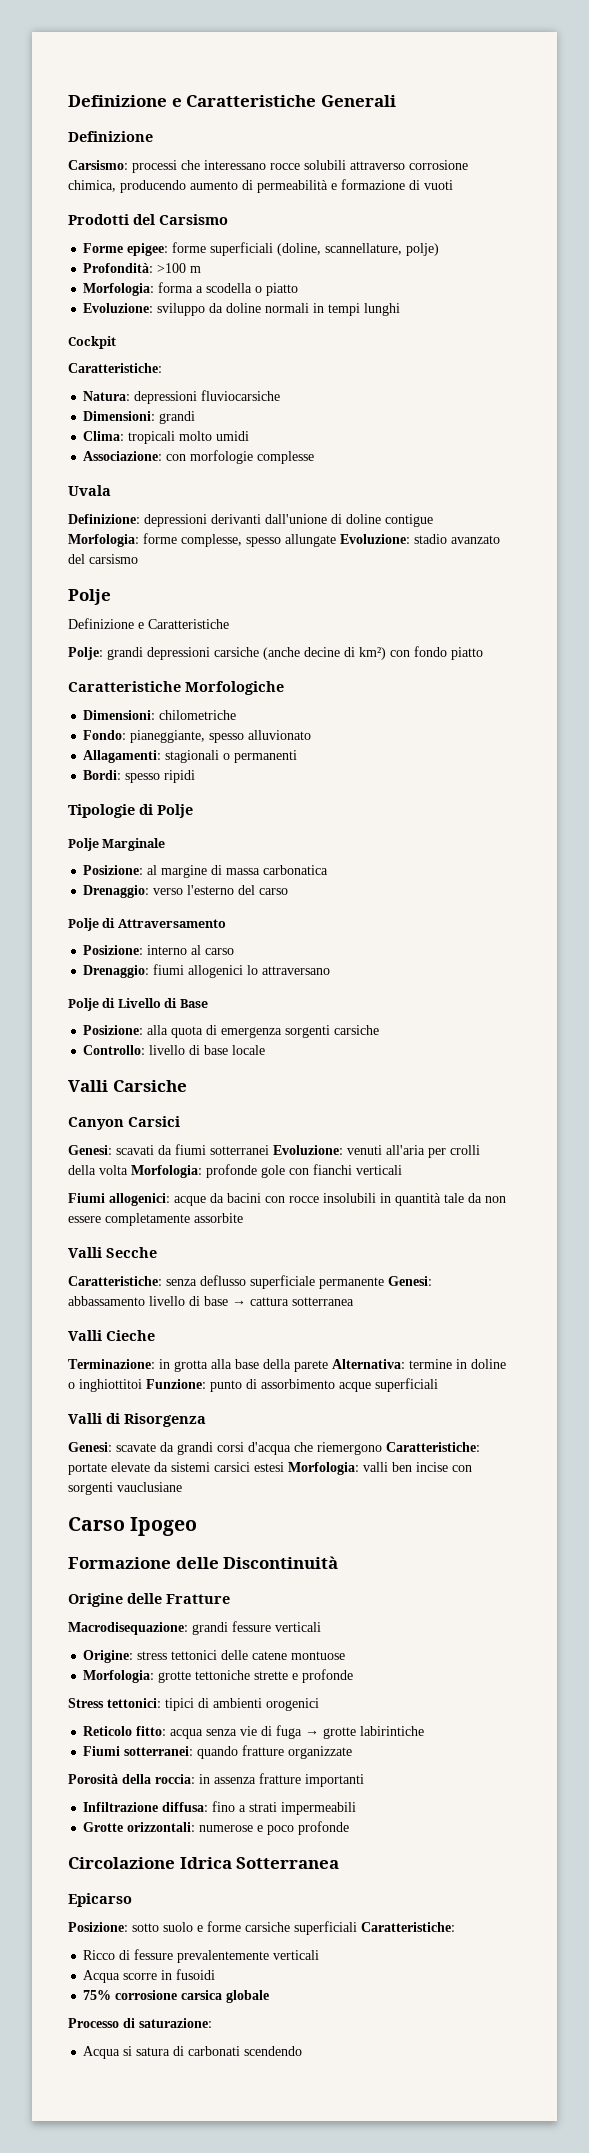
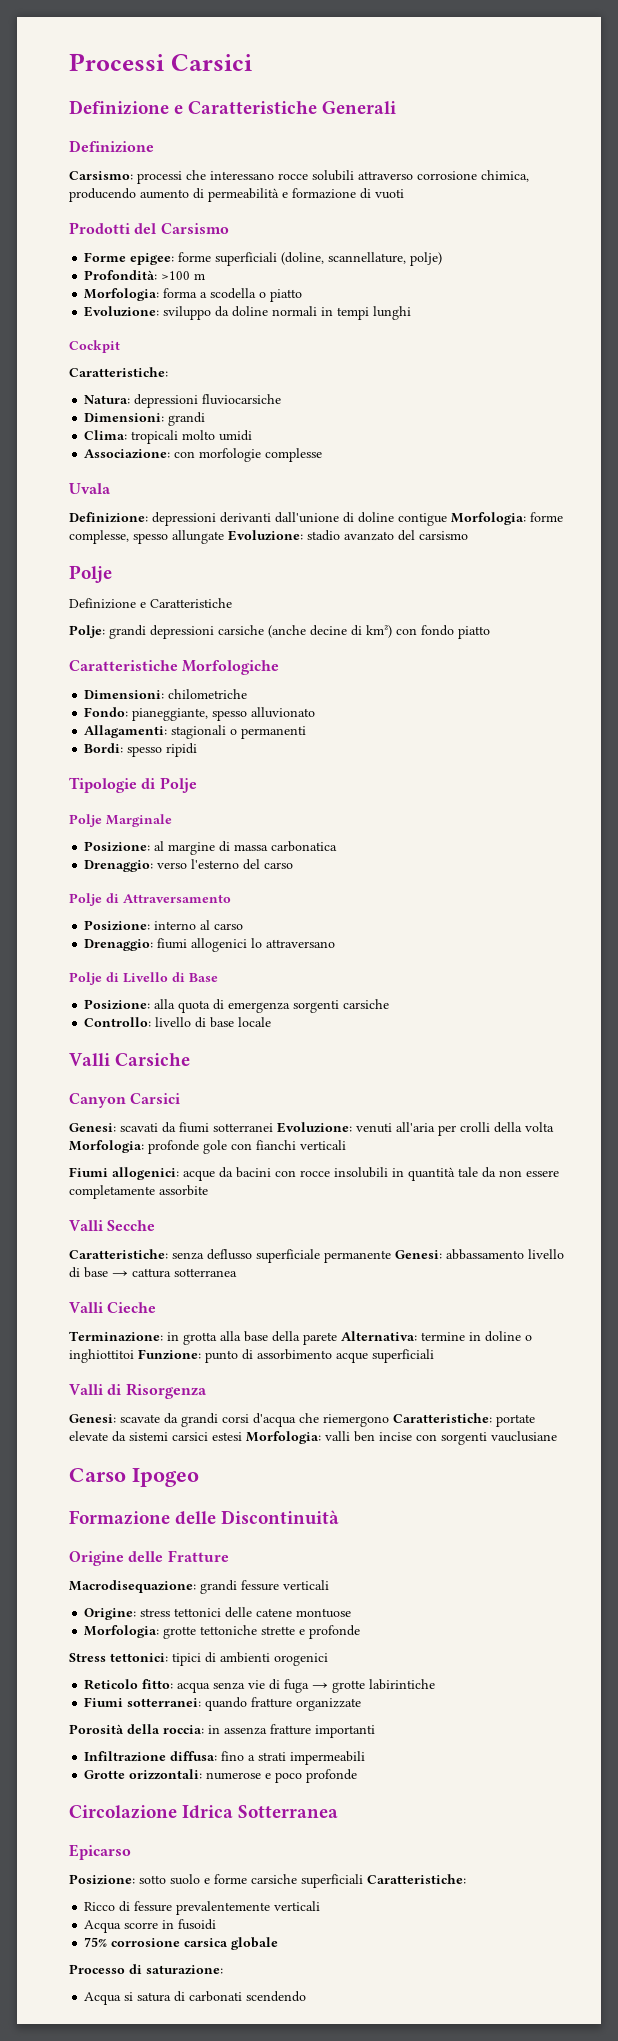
+ Processi Carsici

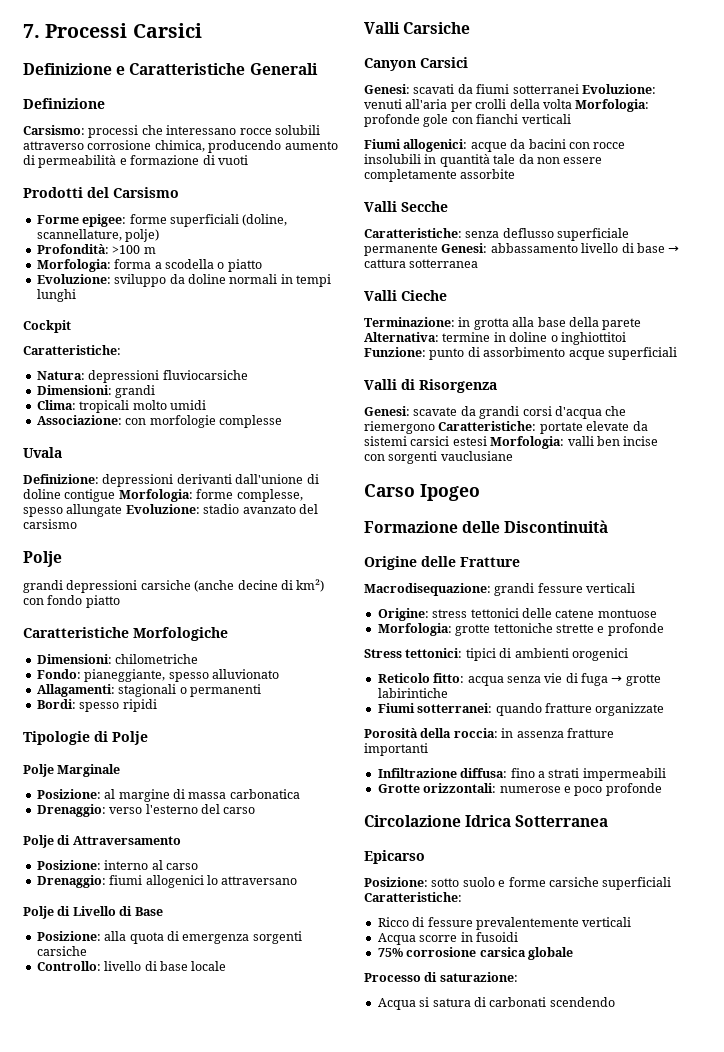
- Processi Carsici
+ 7. Processi Carsici
  Definizione: depressioni derivanti dall'unione di doline contigue Morfologia: forme complesse, spesso allungate Evoluzione: stadio avanzato del carsismo
  Polje
- Definizione e Caratteristiche
- Polje: grandi depressioni carsiche (anche decine di km²) con fondo piatto
+ grandi depressioni carsiche (anche decine di km²) con fondo piatto

